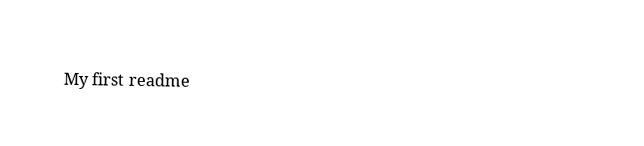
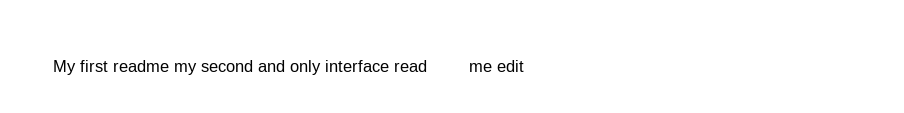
- My first readme
+ My first readme my second and only interface read me edit

